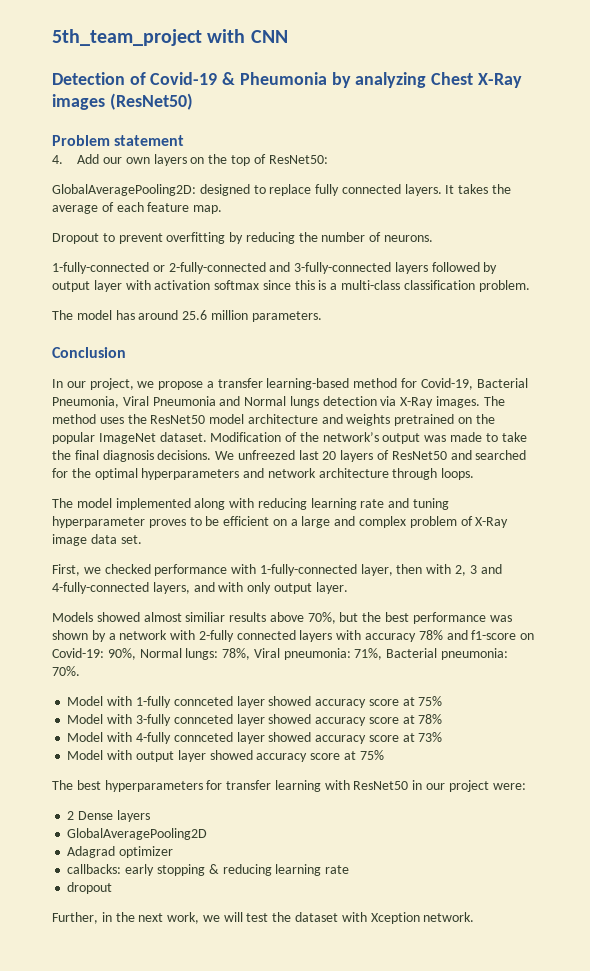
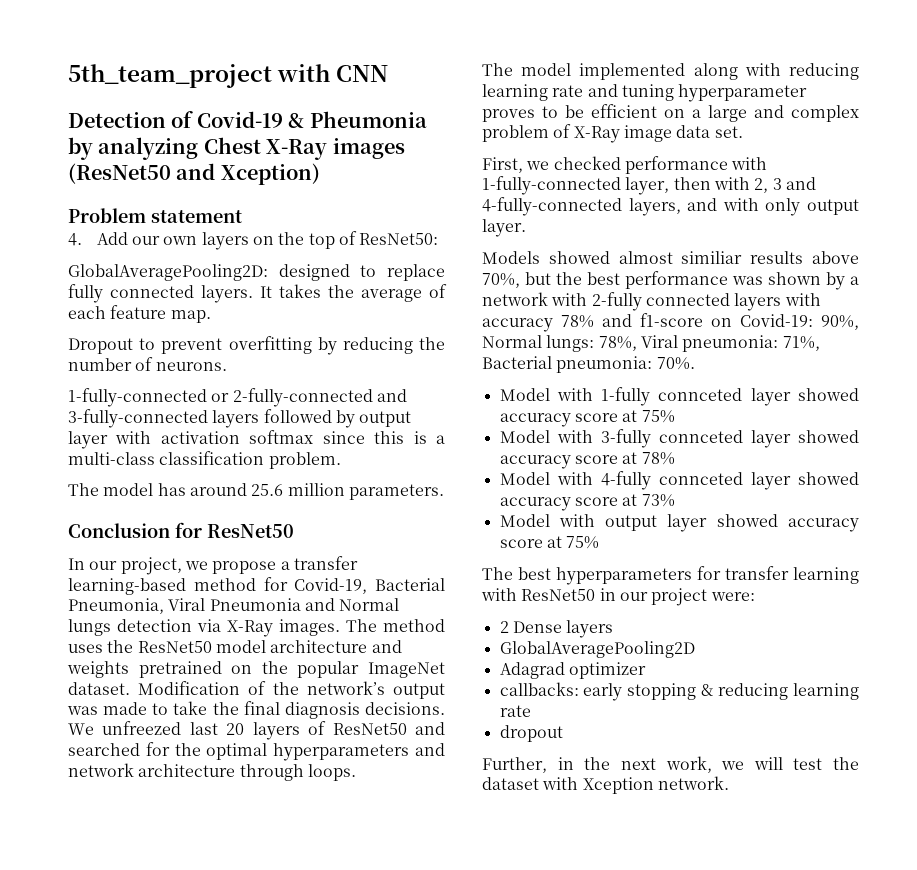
- Detection of Covid-19 & Pheumonia by analyzing Chest X-Ray images (ResNet50)
+ Detection of Covid-19 & Pheumonia by analyzing Chest X-Ray images (ResNet50 and Xception)
- Conclusion
+ Conclusion for ResNet50

